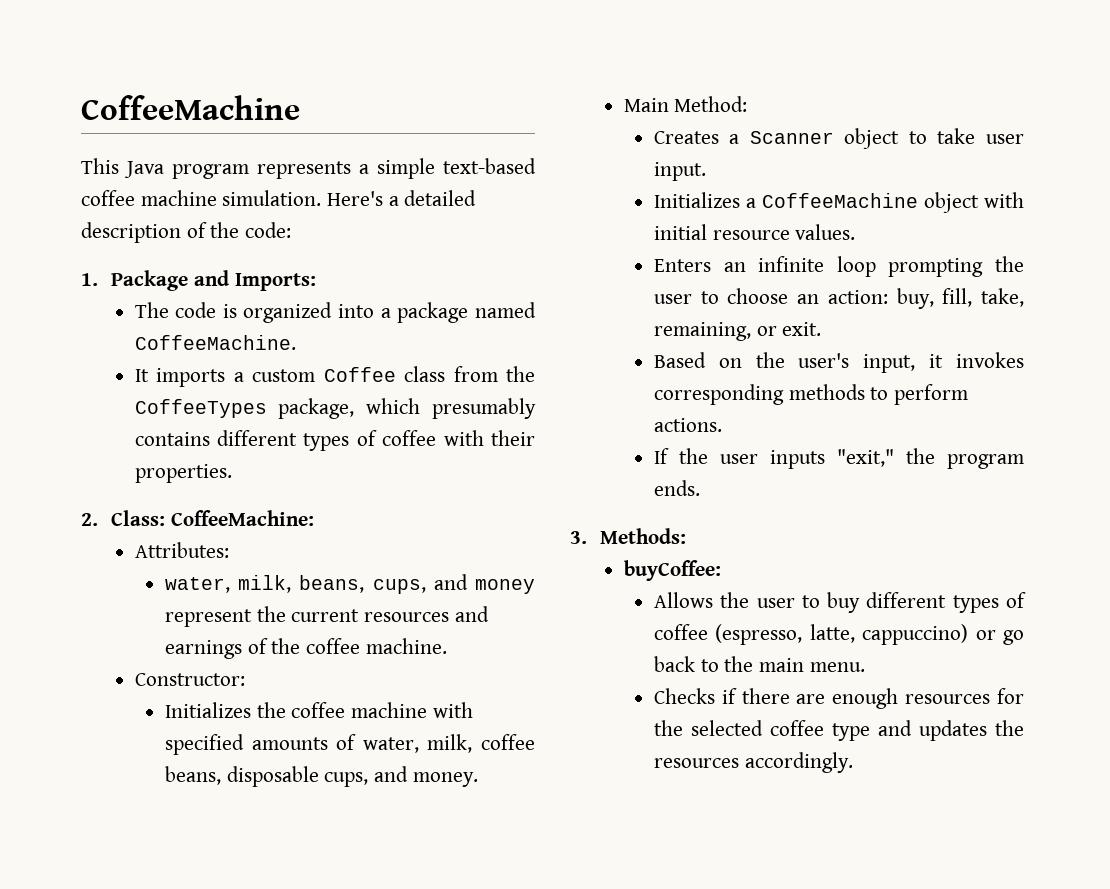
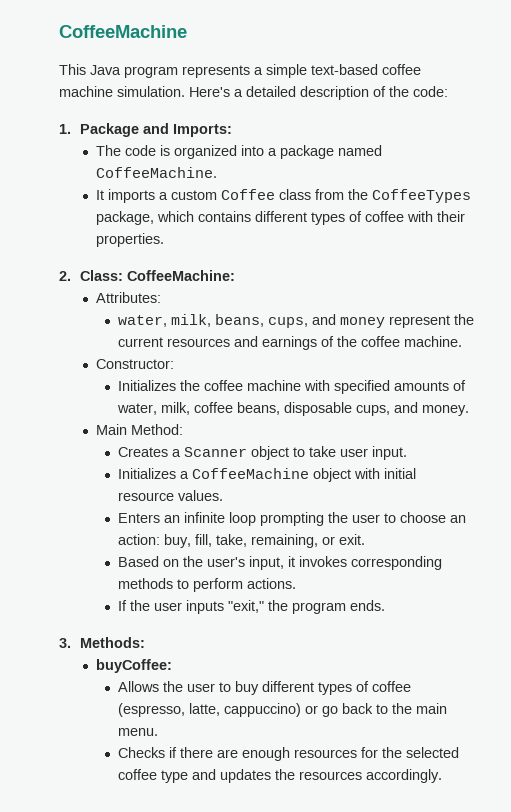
- It imports a custom Coffee class from the CoffeeTypes package, which presumably contains different types of coffee with their properties.
+ It imports a custom Coffee class from the CoffeeTypes package, which contains different types of coffee with their properties.

